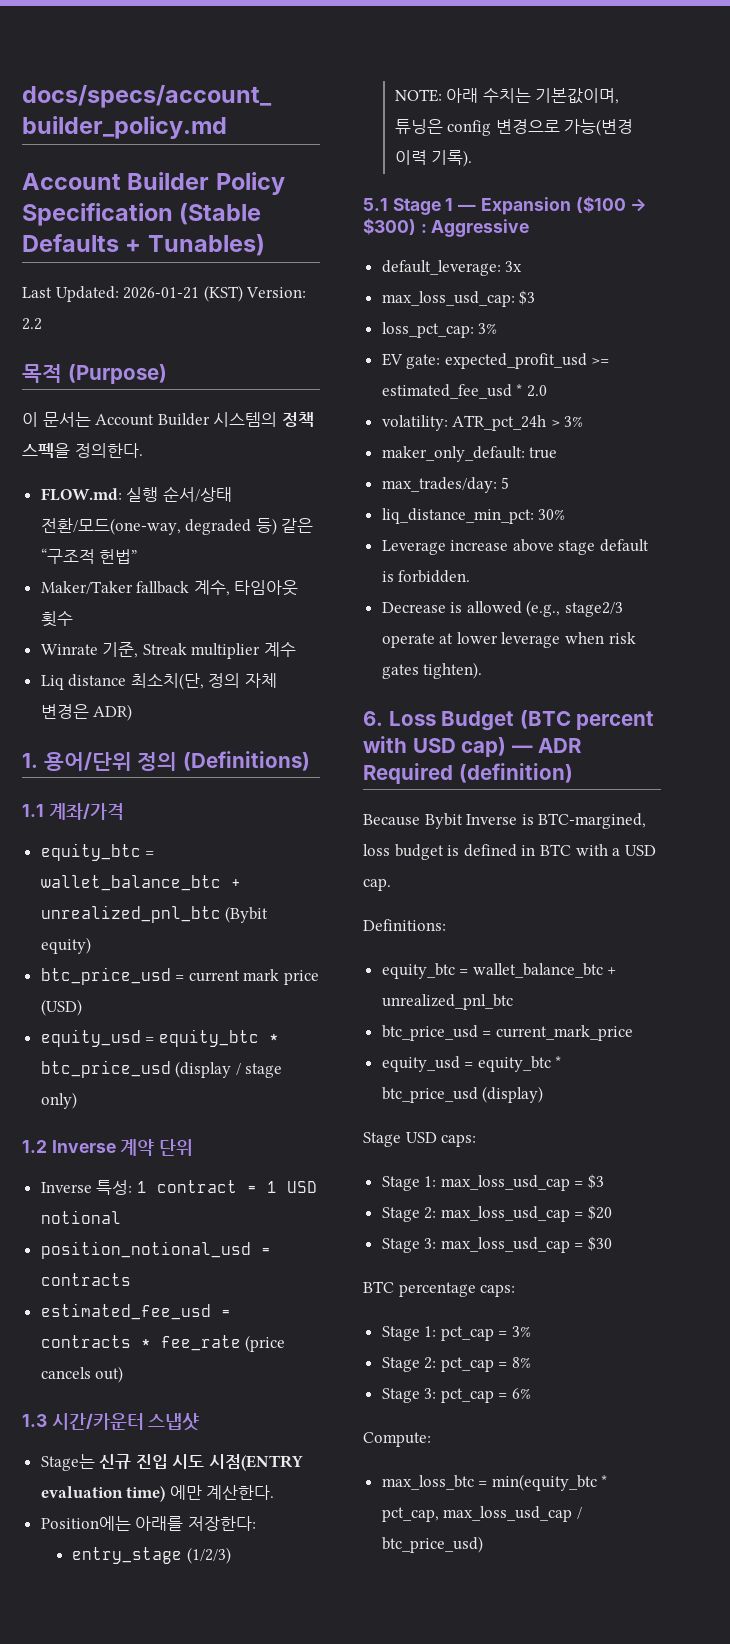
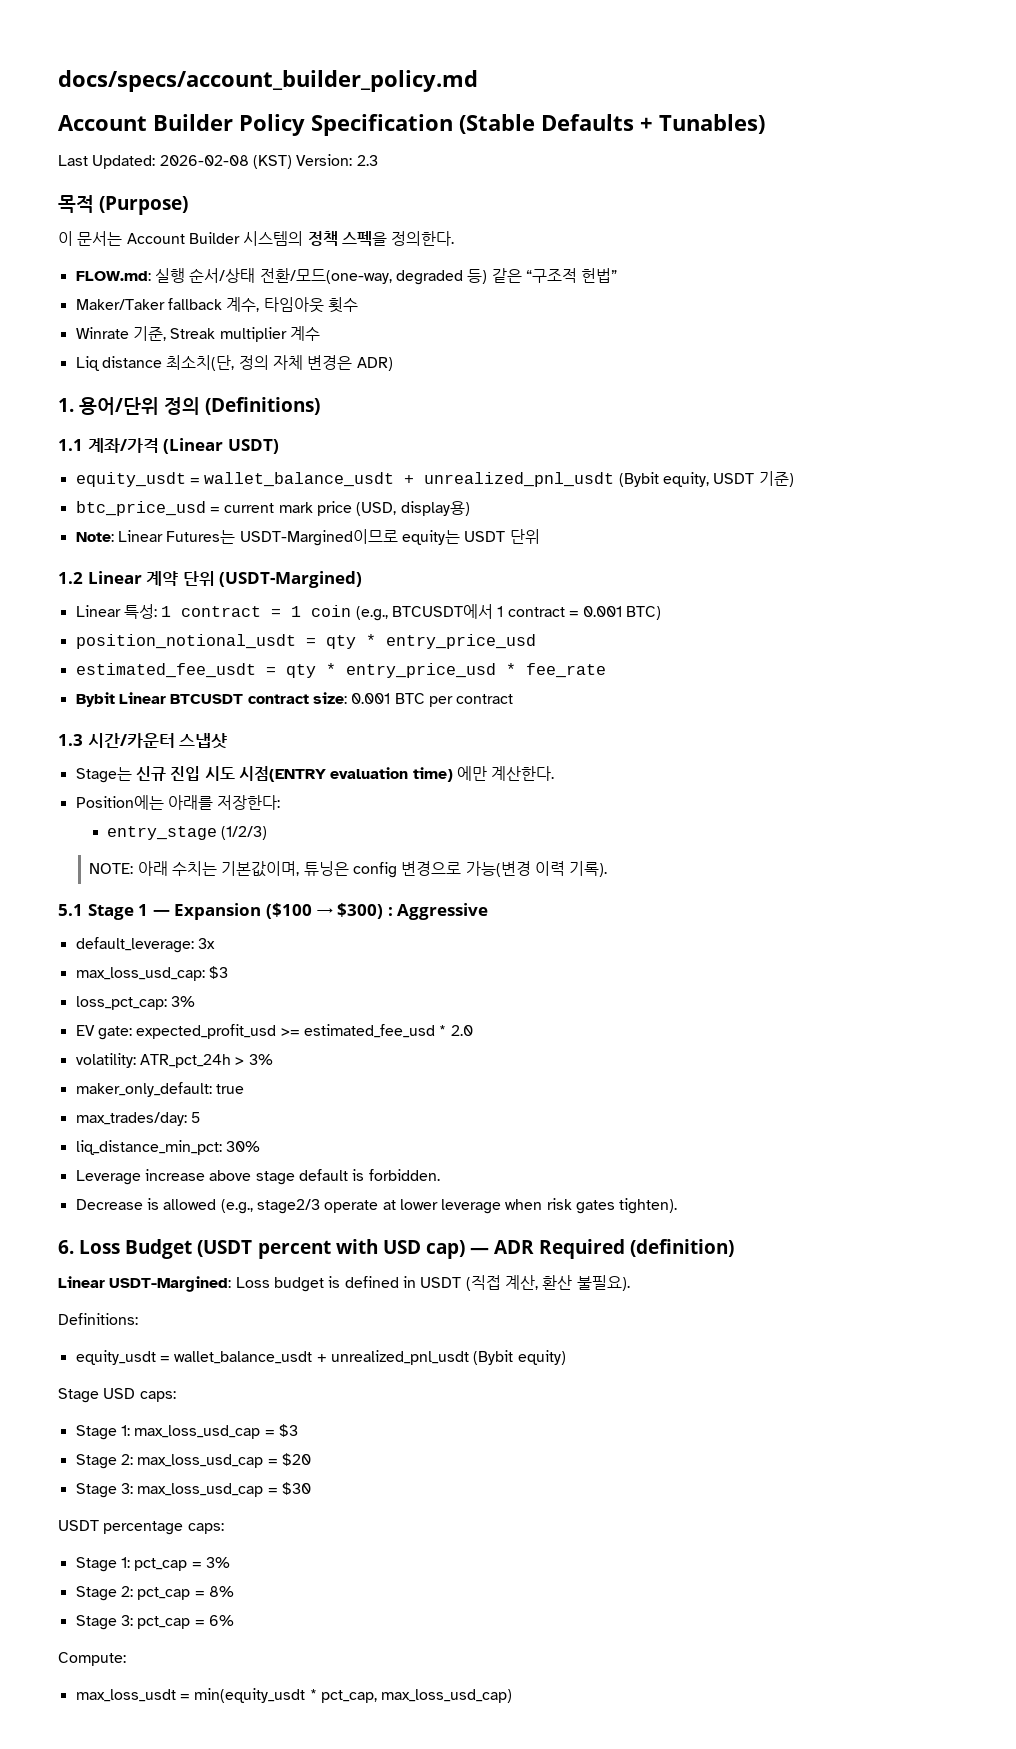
- Last Updated: 2026-01-21 (KST) Version: 2.2
+ Last Updated: 2026-02-08 (KST) Version: 2.3
- 1.1 계좌/가격
- equity_btc = wallet_balance_btc + unrealized_pnl_btc (Bybit equity)
+ 1.1 계좌/가격 (Linear USDT)
+ equity_usdt = wallet_balance_usdt + unrealized_pnl_usdt (Bybit equity, USDT 기준)
- btc_price_usd = current mark price (USD)
- equity_usd = equity_btc * btc_price_usd (display / stage only)
+ btc_price_usd = current mark price (USD, display용)
+ Note: Linear Futures는 USDT-Margined이므로 equity는 USDT 단위
- 1.2 Inverse 계약 단위
- Inverse 특성: 1 contract = 1 USD notional
- position_notional_usd = contracts
- estimated_fee_usd = contracts * fee_rate (price cancels out)
+ 1.2 Linear 계약 단위 (USDT-Margined)
+ Linear 특성: 1 contract = 1 coin (e.g., BTCUSDT에서 1 contract = 0.001 BTC)
+ position_notional_usdt = qty * entry_price_usd
+ estimated_fee_usdt = qty * entry_price_usd * fee_rate
+ Bybit Linear BTCUSDT contract size: 0.001 BTC per contract
- 6. Loss Budget (BTC percent with USD cap) — ADR Required (definition)
+ 6. Loss Budget (USDT percent with USD cap) — ADR Required (definition)
- Because Bybit Inverse is BTC-margined, loss budget is defined in BTC with a USD cap.
+ Linear USDT-Margined: Loss budget is defined in USDT (직접 계산, 환산 불필요).
  Definitions:
- equity_btc = wallet_balance_btc + unrealized_pnl_btc
- btc_price_usd = current_mark_price
- equity_usd = equity_btc * btc_price_usd (display)
+ equity_usdt = wallet_balance_usdt + unrealized_pnl_usdt (Bybit equity)
- BTC percentage caps:
+ USDT percentage caps:
- max_loss_btc = min(equity_btc * pct_cap, max_loss_usd_cap / btc_price_usd)
+ max_loss_usdt = min(equity_usdt * pct_cap, max_loss_usd_cap)

